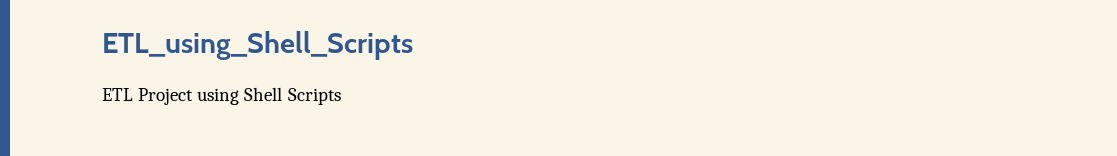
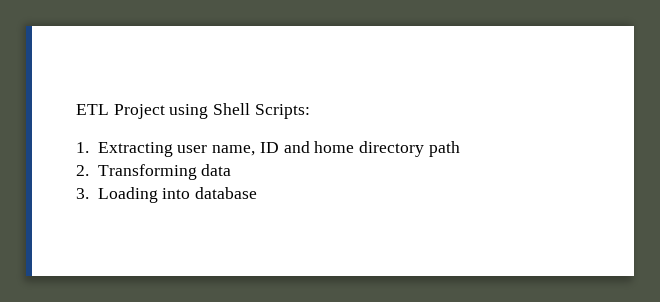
- ETL_using_Shell_Scripts
- ETL Project using Shell Scripts
+ ETL Project using Shell Scripts:
+ 1. Extracting user name, ID and home directory path
+ 2. Transforming data
+ 3. Loading into database

